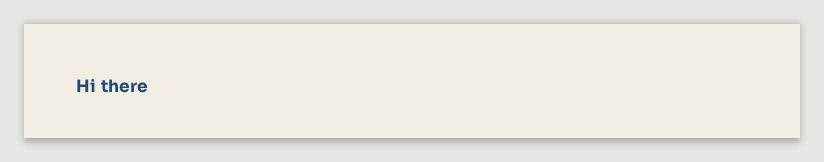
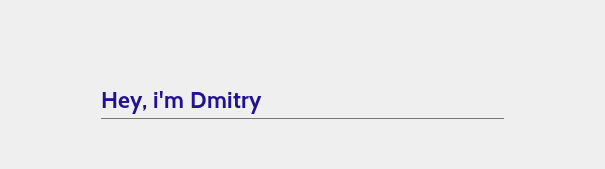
- Hi there
+ Hey, i'm Dmitry

